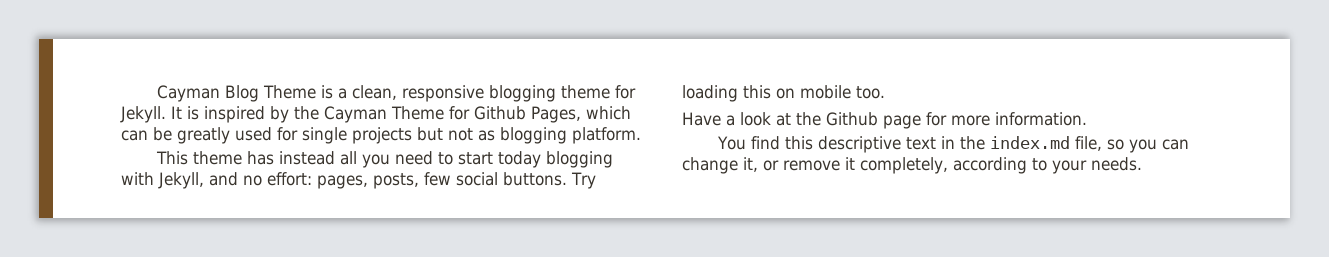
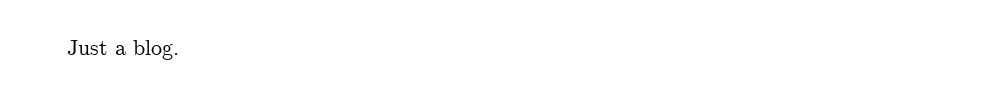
- Cayman Blog Theme is a clean, responsive blogging theme for Jekyll. It is inspired by the Cayman Theme for Github Pages, which can be greatly used for single projects but not as blogging platform.
- This theme has instead all you need to start today blogging with Jekyll, and no effort: pages, posts, few social buttons. Try loading this on mobile too.
- Have a look at the Github page for more information.
- You find this descriptive text in the index.md file, so you can change it, or remove it completely, according to your needs.
+ Just a blog.

